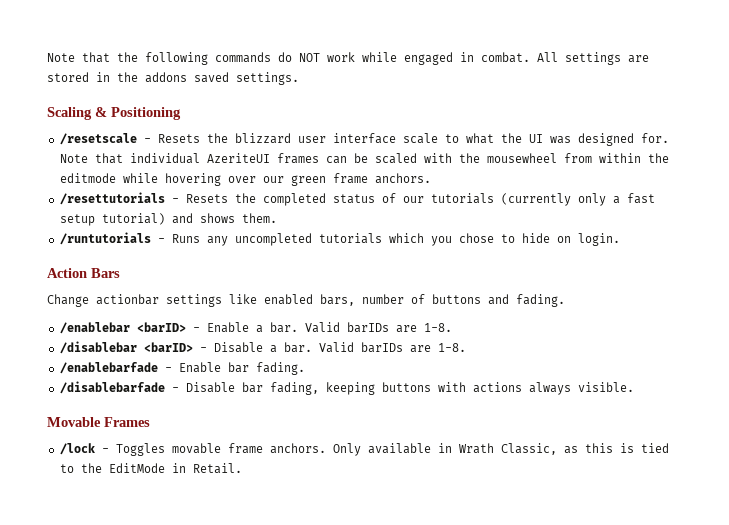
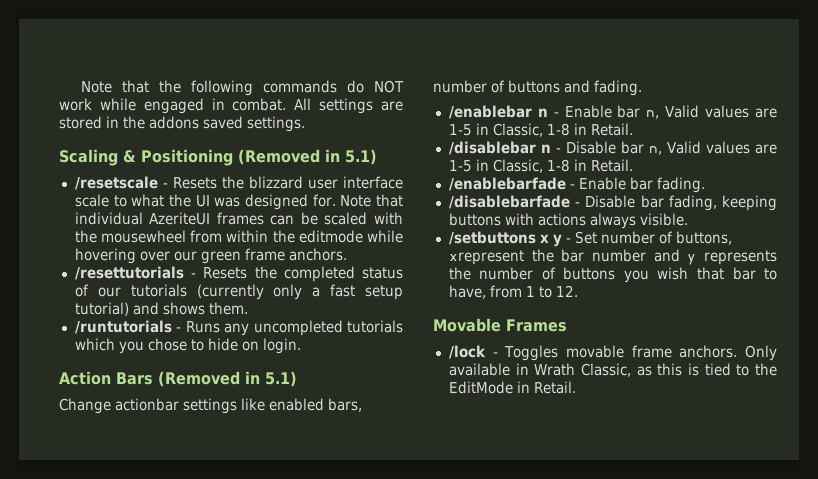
- Scaling & Positioning
+ Scaling & Positioning (Removed in 5.1)
- Action Bars
+ Action Bars (Removed in 5.1)
- /enablebar <barID> - Enable a bar. Valid barIDs are 1-8.
+ /enablebar n - Enable bar n, Valid values are 1-5 in Classic, 1-8 in Retail.
- /disablebar <barID> - Disable a bar. Valid barIDs are 1-8.
+ /disablebar n - Disable bar n, Valid values are 1-5 in Classic, 1-8 in Retail.
+ /setbuttons x y - Set number of buttons, xrepresent the bar number and y represents the number of buttons you wish that bar to have, from 1 to 12.

